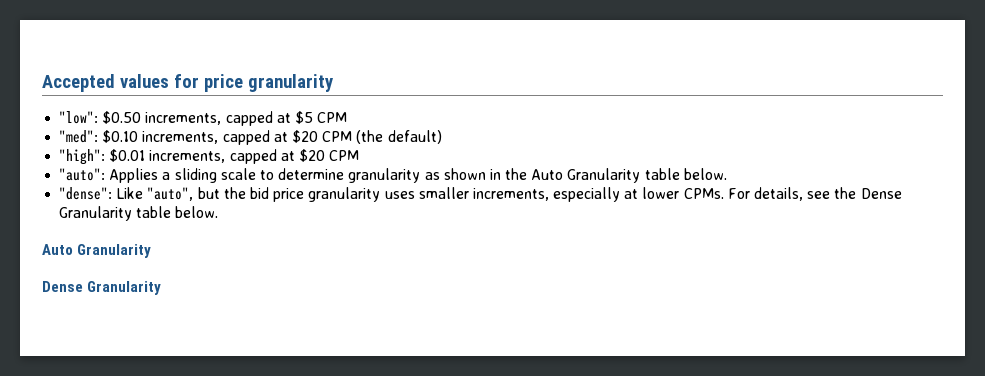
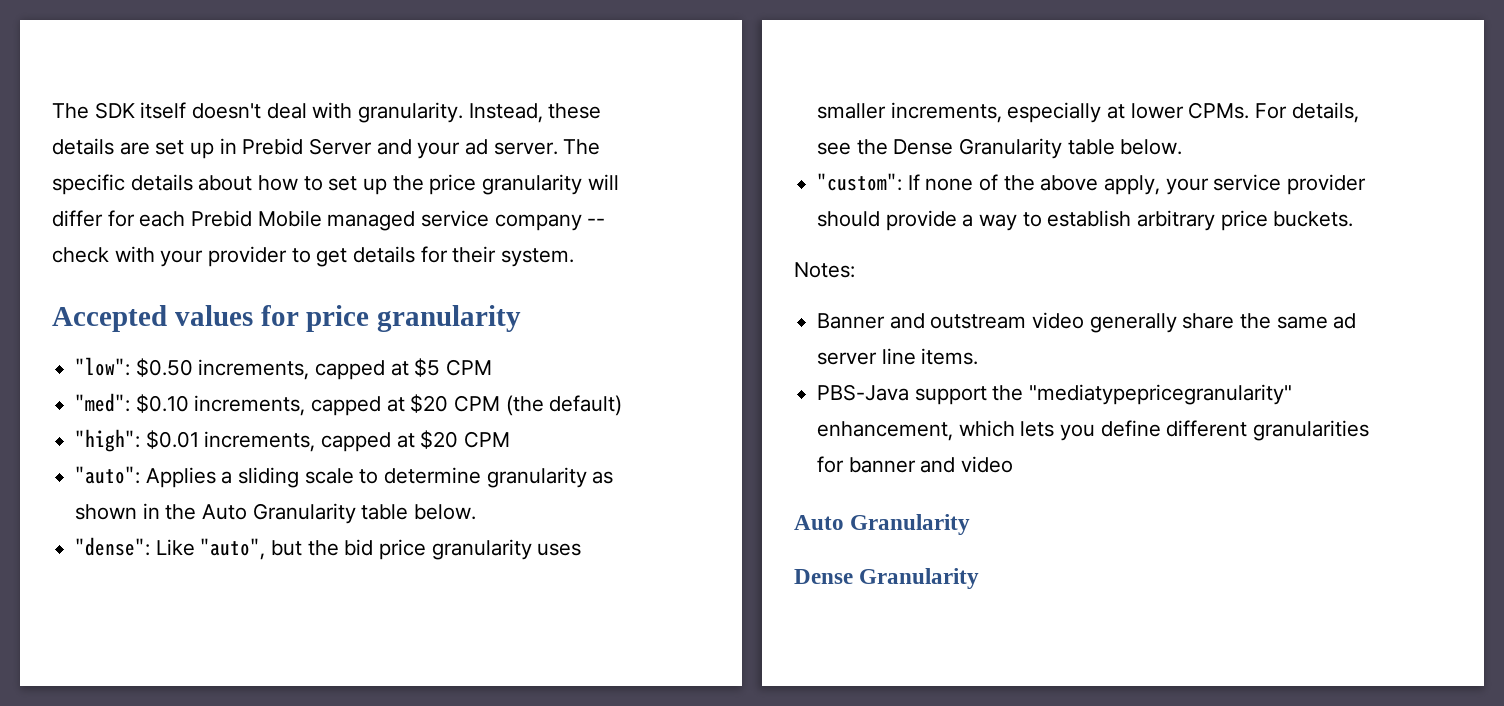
+ The SDK itself doesn't deal with granularity. Instead, these details are set up in Prebid Server and your ad server. The specific details about how to set up the price granularity will differ for each Prebid Mobile managed service company -- check with your provider to get details for their system.
+ "custom": If none of the above apply, your service provider should provide a way to establish arbitrary price buckets.
+ Notes:
+ Banner and outstream video generally share the same ad server line items.
+ PBS-Java support the "mediatypepricegranularity" enhancement, which lets you define different granularities for banner and video

